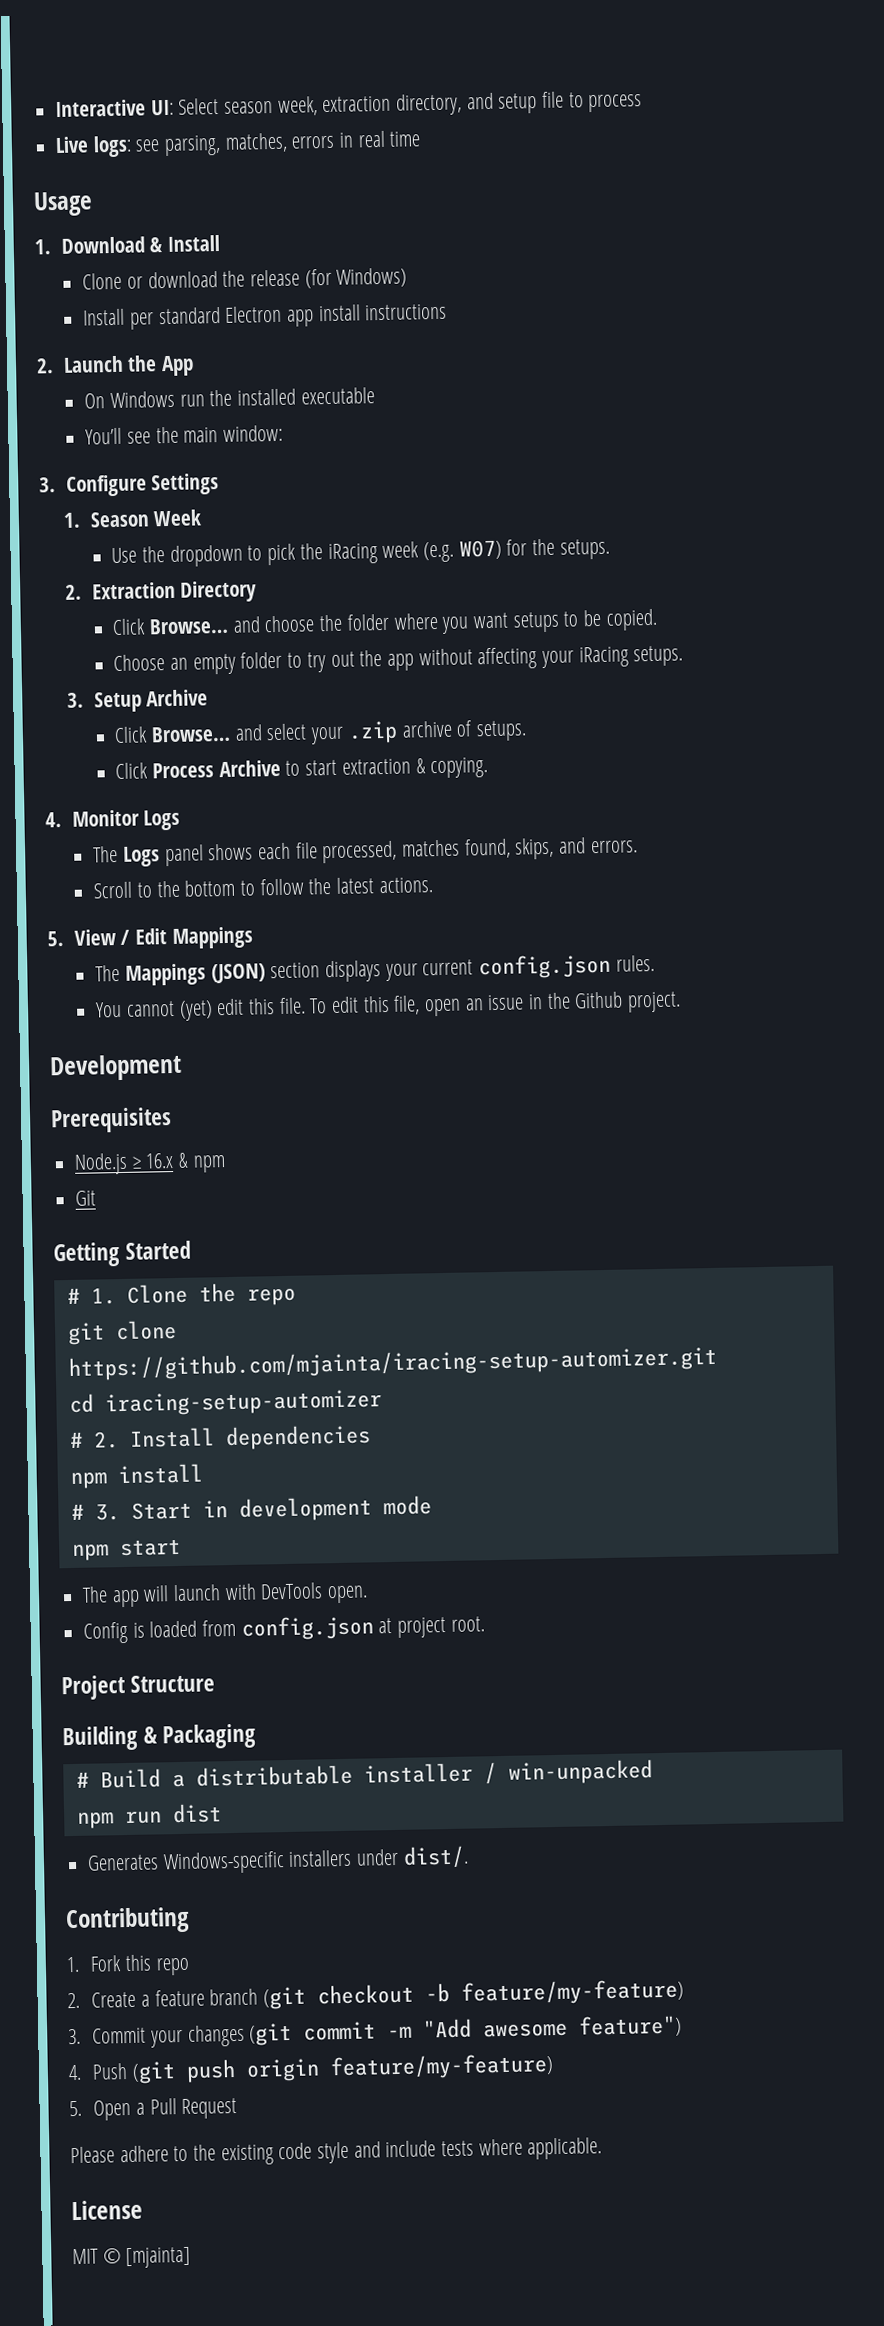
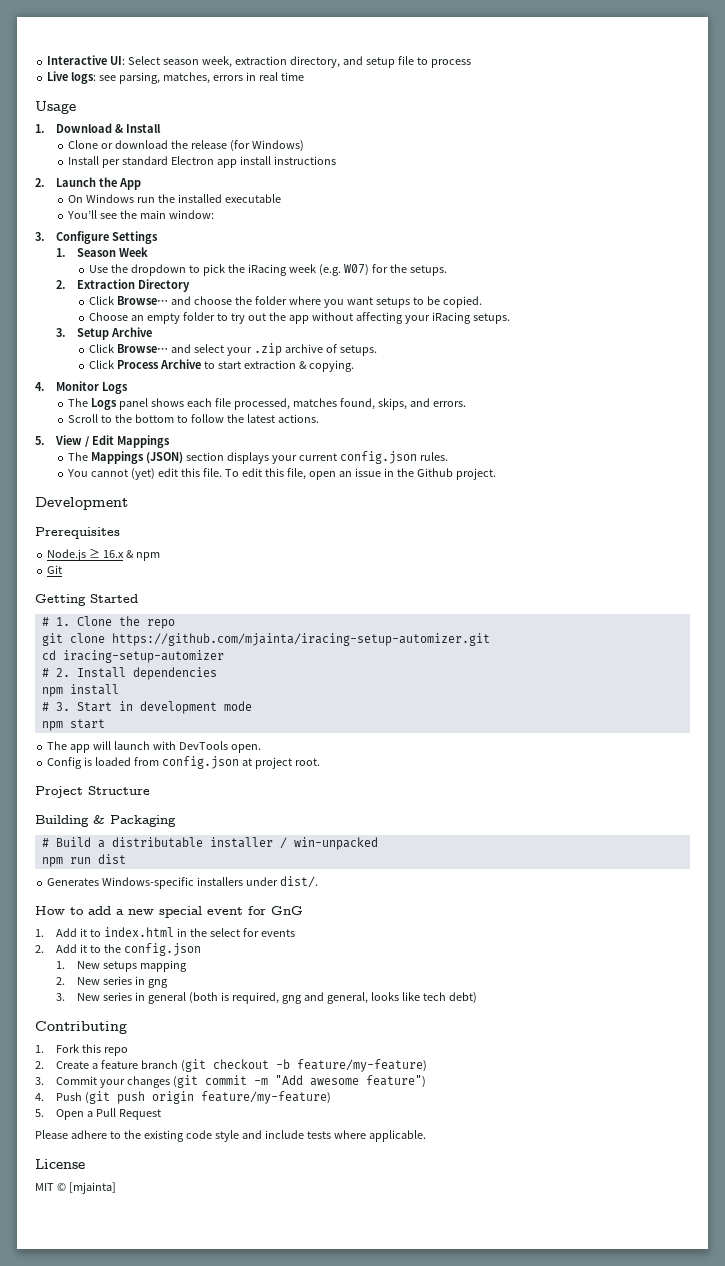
+ How to add a new special event for GnG
+ 1. Add it to index.html in the select for events
+ 2. Add it to the config.json
+ 1. New setups mapping
+ 2. New series in gng
+ 3. New series in general (both is required, gng and general, looks like tech debt)

